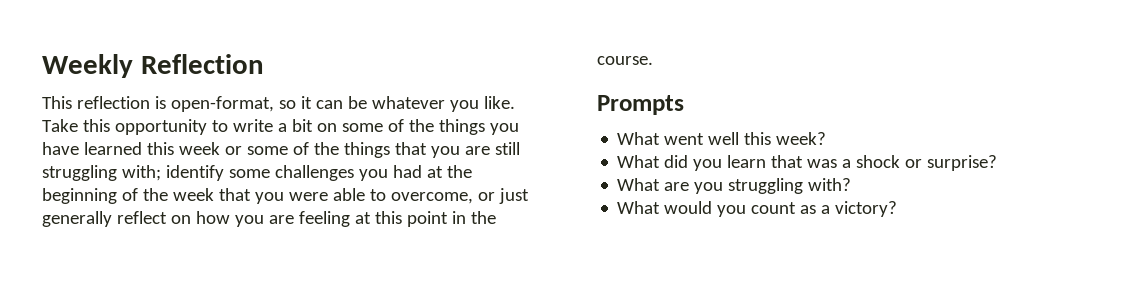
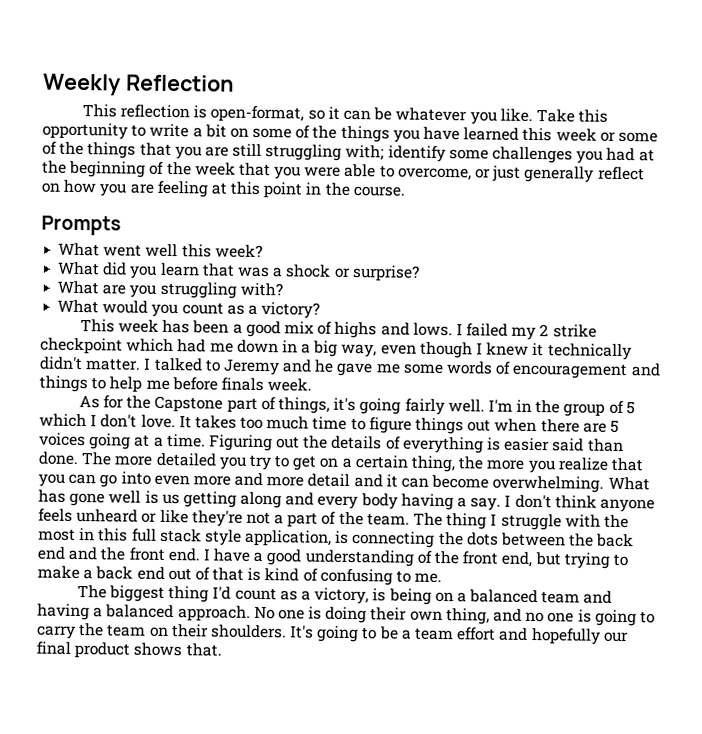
+ This week has been a good mix of highs and lows. I failed my 2 strike checkpoint which had me down in a big way, even though I knew it technically didn't matter. I talked to Jeremy and he gave me some words of encouragement and things to help me before finals week.
+ As for the Capstone part of things, it's going fairly well. I'm in the group of 5 which I don't love. It takes too much time to figure things out when there are 5 voices going at a time. Figuring out the details of everything is easier said than done. The more detailed you try to get on a certain thing, the more you realize that you can go into even more and more detail and it can become overwhelming. What has gone well is us getting along and every body having a say. I don't think anyone feels unheard or like they're not a part of the team. The thing I struggle with the most in this full stack style application, is connecting the dots between the back end and the front end. I have a good understanding of the front end, but trying to make a back end out of that is kind of confusing to me.
+ The biggest thing I'd count as a victory, is being on a balanced team and having a balanced approach. No one is doing their own thing, and no one is going to carry the team on their shoulders. It's going to be a team effort and hopefully our final product shows that.

